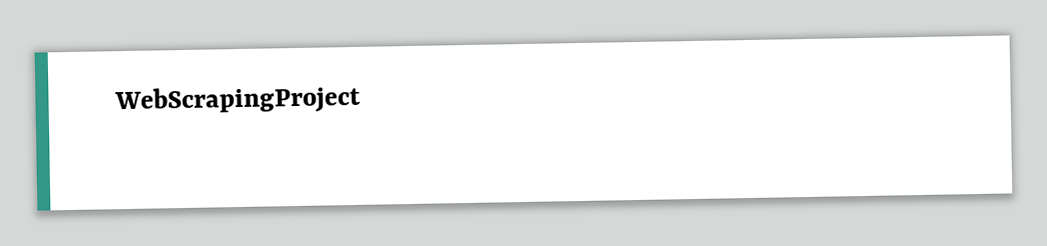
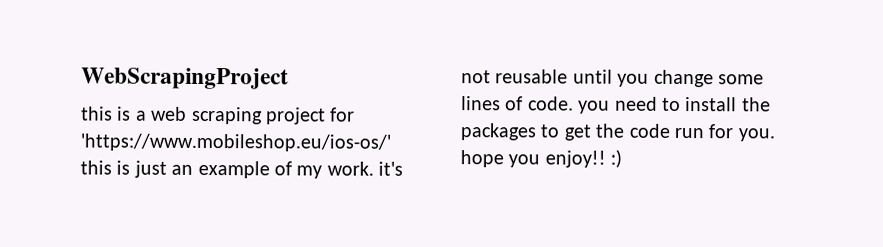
+ this is a web scraping project for 'https://www.mobileshop.eu/ios-os/' this is just an example of my work. it's not reusable until you change some lines of code. you need to install the packages to get the code run for you. hope you enjoy!! :)

